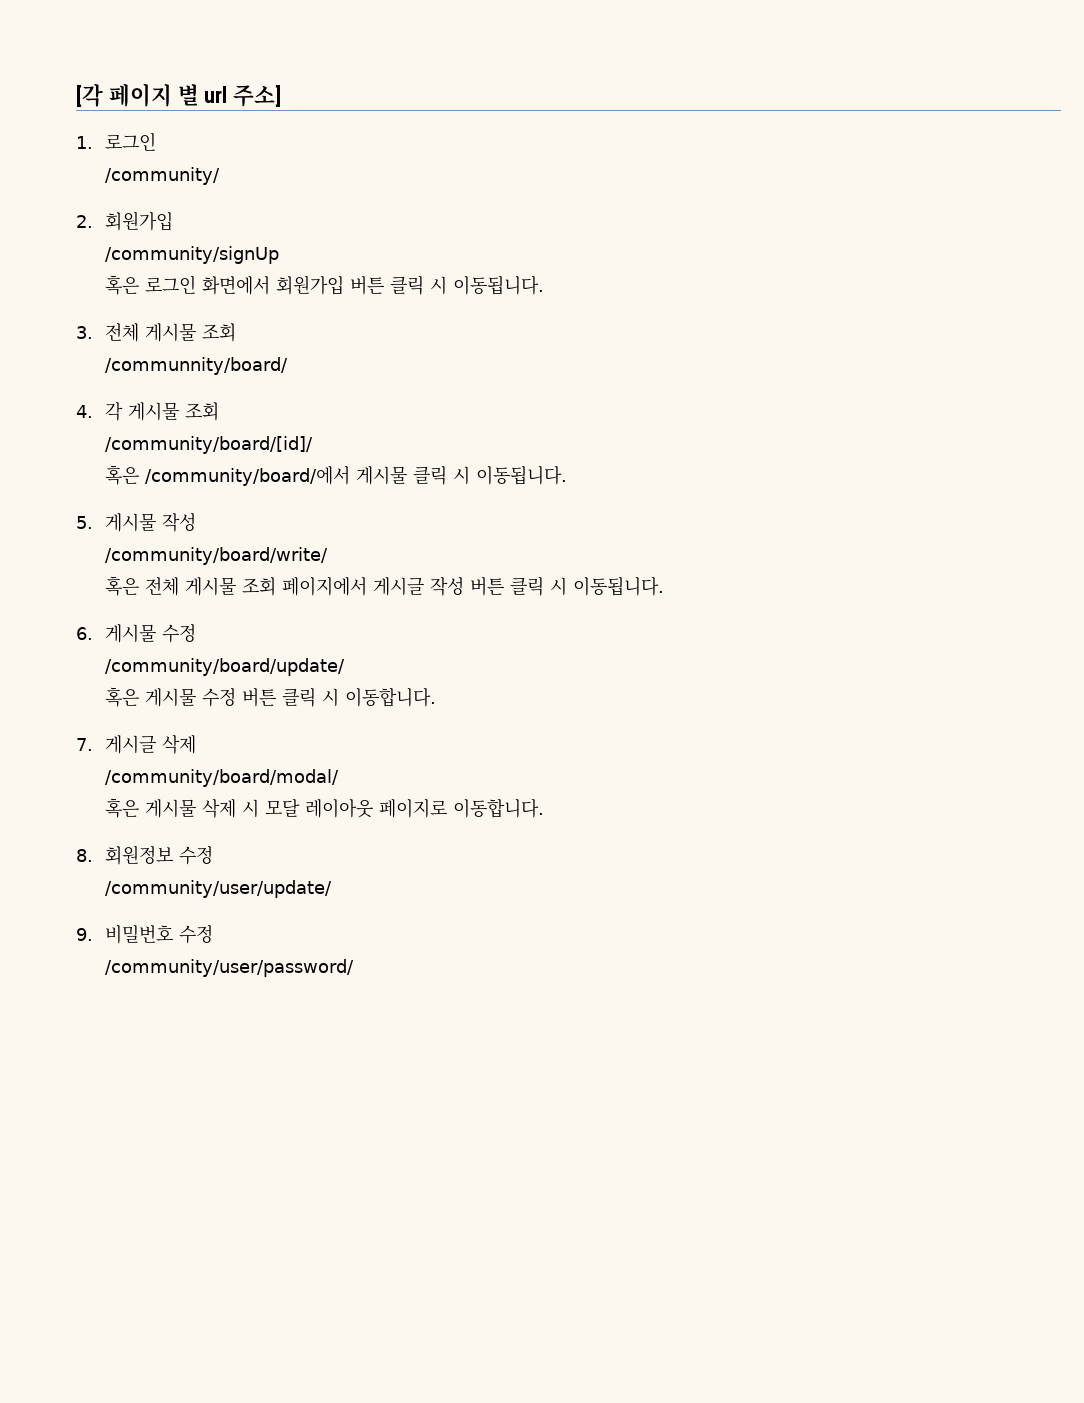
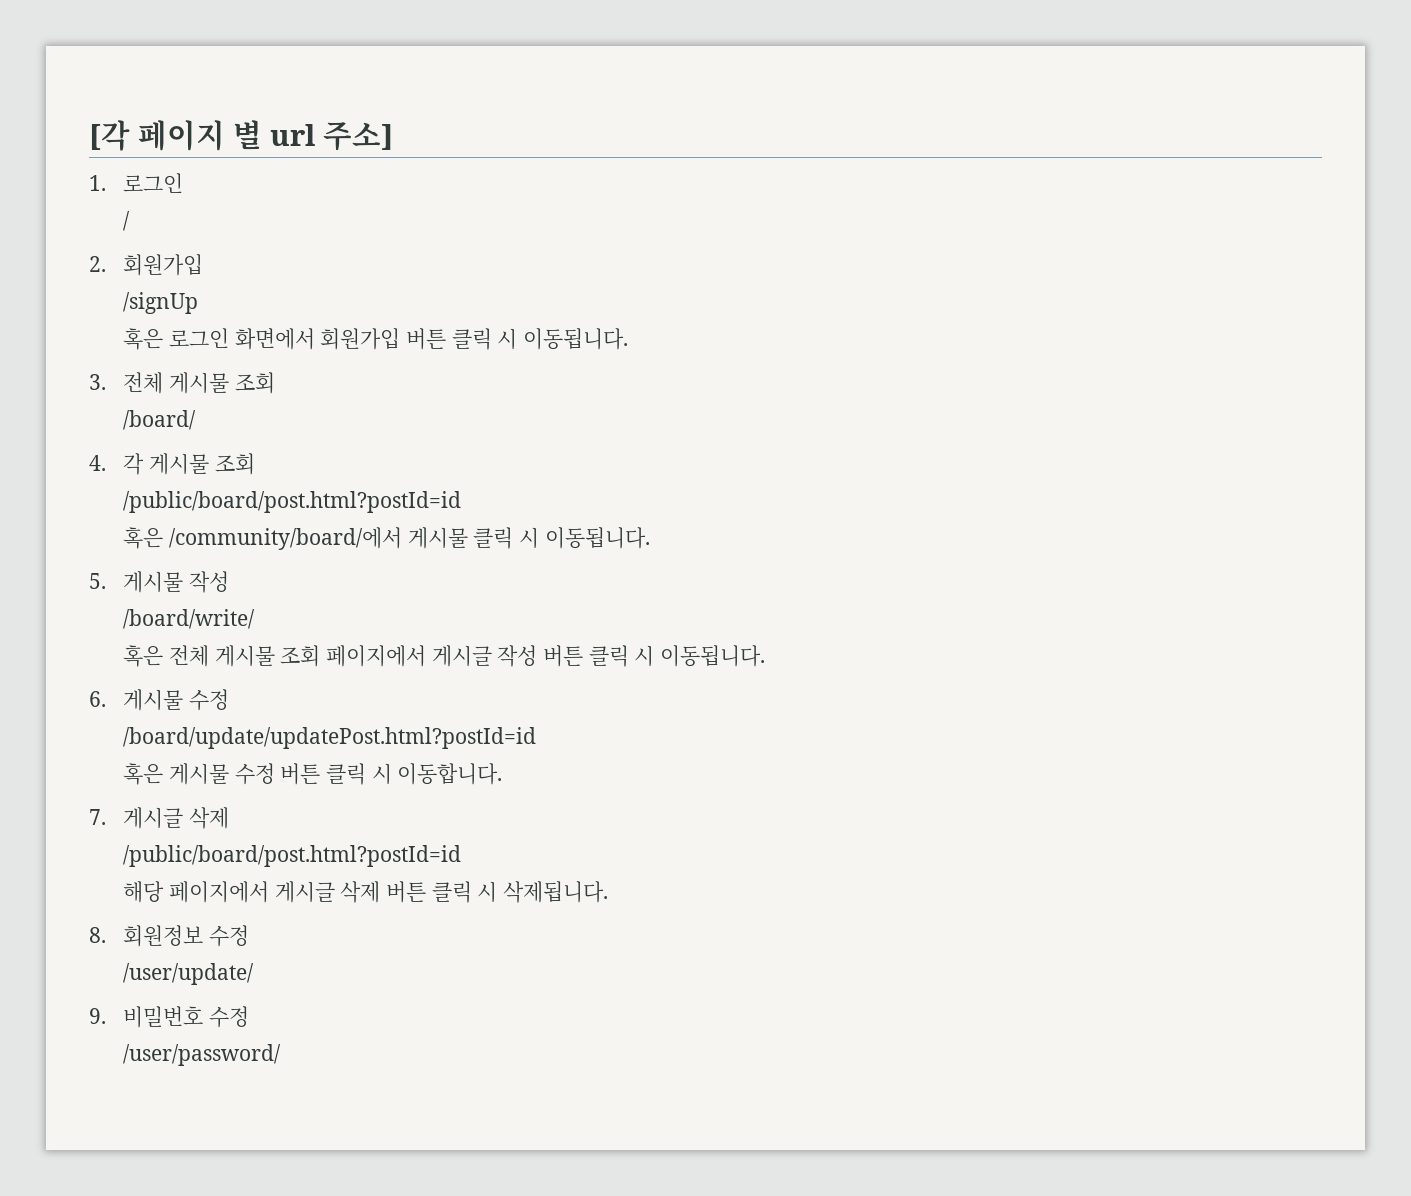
- /community/
+ /
- /community/signUp
+ /signUp
- /communnity/board/
+ /board/
  4. 각 게시물 조회
- /community/board/[id]/
+ /public/board/post.html?postId=id
- /community/board/write/
+ /board/write/
- /community/board/update/
+ /board/update/updatePost.html?postId=id
  7. 게시글 삭제
- /community/board/modal/
- 혹은 게시물 삭제 시 모달 레이아웃 페이지로 이동합니다.
+ /public/board/post.html?postId=id
+ 해당 페이지에서 게시글 삭제 버튼 클릭 시 삭제됩니다.
- /community/user/update/
+ /user/update/
- /community/user/password/
+ /user/password/

